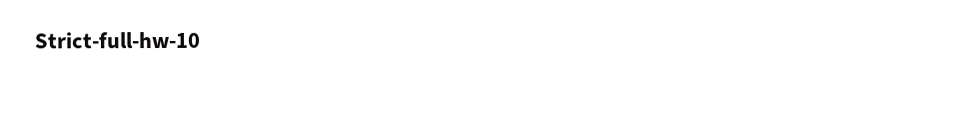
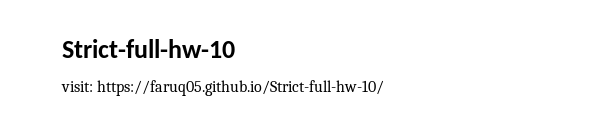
+ visit: https://faruq05.github.io/Strict-full-hw-10/

